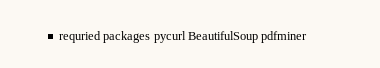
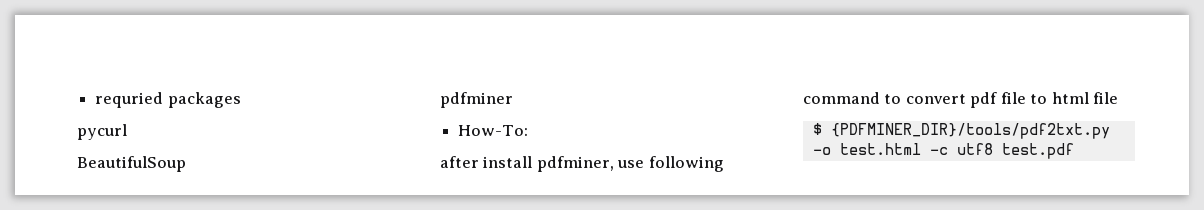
- requried packages pycurl BeautifulSoup pdfminer
+ requried packages
+ pycurl
+ BeautifulSoup
+ pdfminer
+ How-To:
+ after install pdfminer, use following command to convert pdf file to html file
+ $ {PDFMINER_DIR}/tools/pdf2txt.py -o test.html -c utf8 test.pdf

